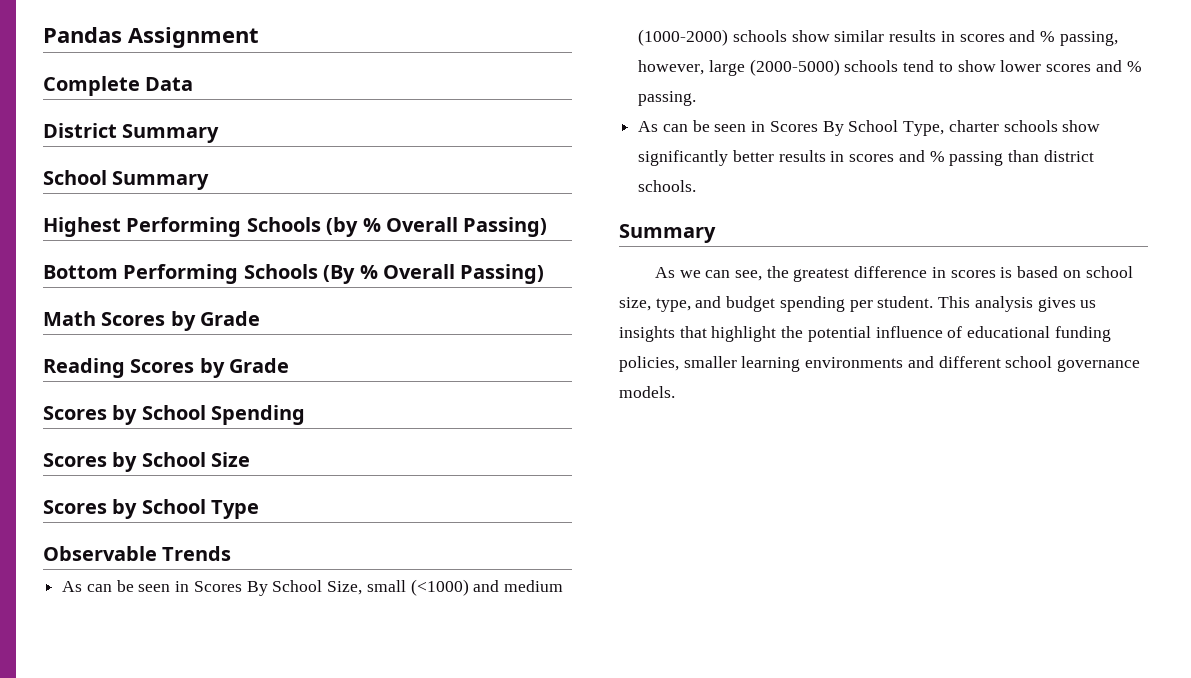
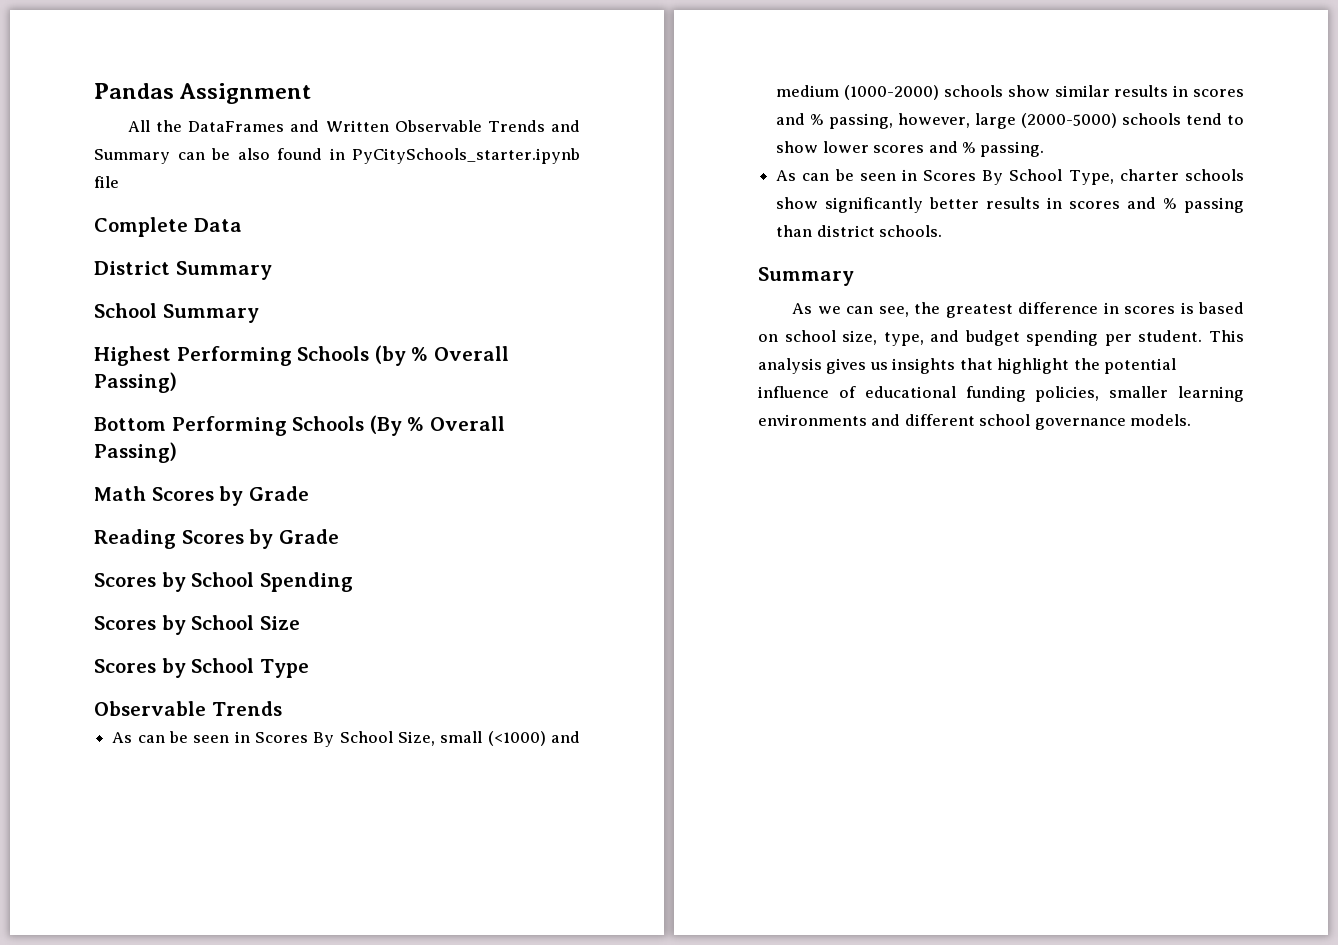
+ All the DataFrames and Written Observable Trends and Summary can be also found in PyCitySchools_starter.ipynb file

